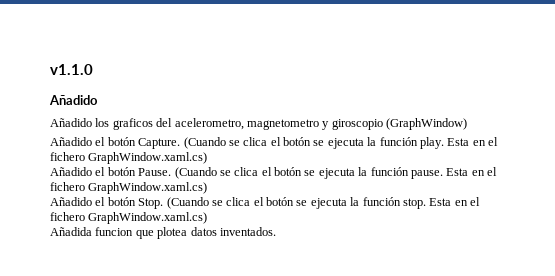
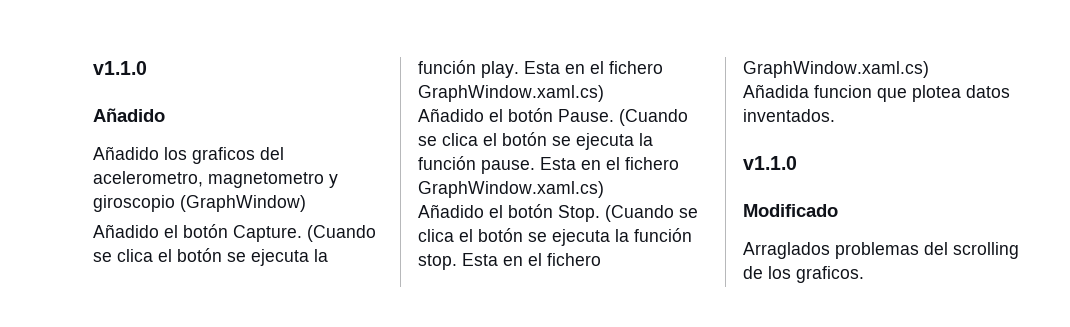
  Añadida funcion que plotea datos inventados.
+ v1.1.0
+ Modificado
+ Arraglados problemas del scrolling de los graficos.

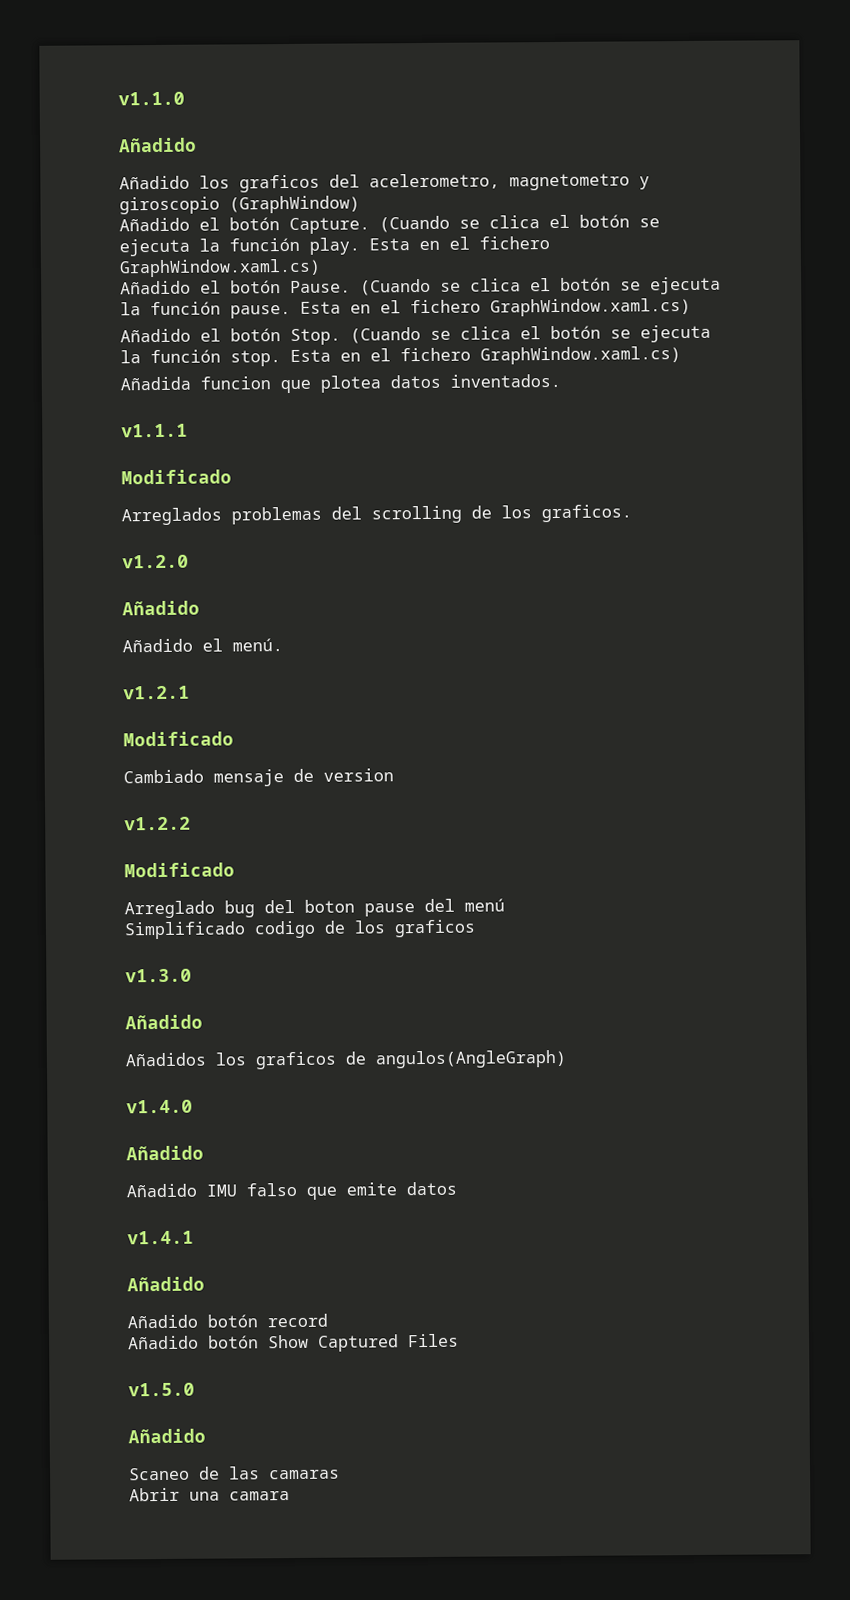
  Añadida funcion que plotea datos inventados.
- v1.1.0
+ v1.1.1
  Modificado
- Arraglados problemas del scrolling de los graficos.
+ Arreglados problemas del scrolling de los graficos.
+ v1.2.0
+ Añadido
+ Añadido el menú.
+ v1.2.1
+ Modificado
+ Cambiado mensaje de version
+ v1.2.2
+ Modificado
+ Arreglado bug del boton pause del menú
+ Simplificado codigo de los graficos
+ v1.3.0
+ Añadido
+ Añadidos los graficos de angulos(AngleGraph)
+ v1.4.0
+ Añadido
+ Añadido IMU falso que emite datos
+ v1.4.1
+ Añadido
+ Añadido botón record
+ Añadido botón Show Captured Files
+ v1.5.0
+ Añadido
+ Scaneo de las camaras
+ Abrir una camara

